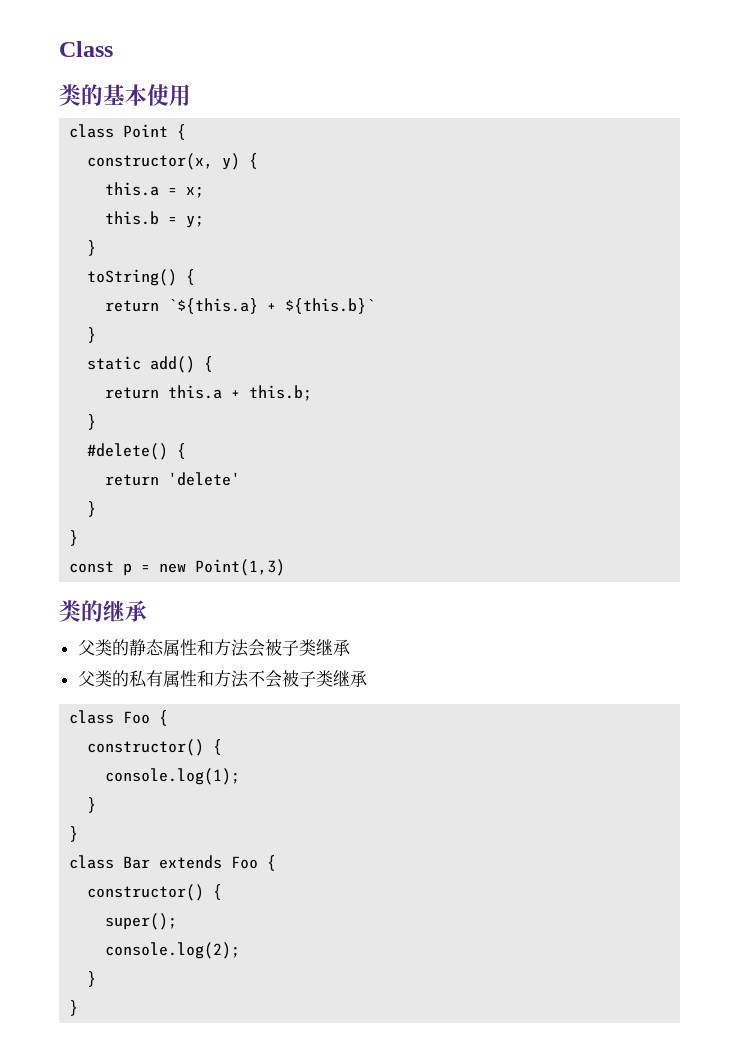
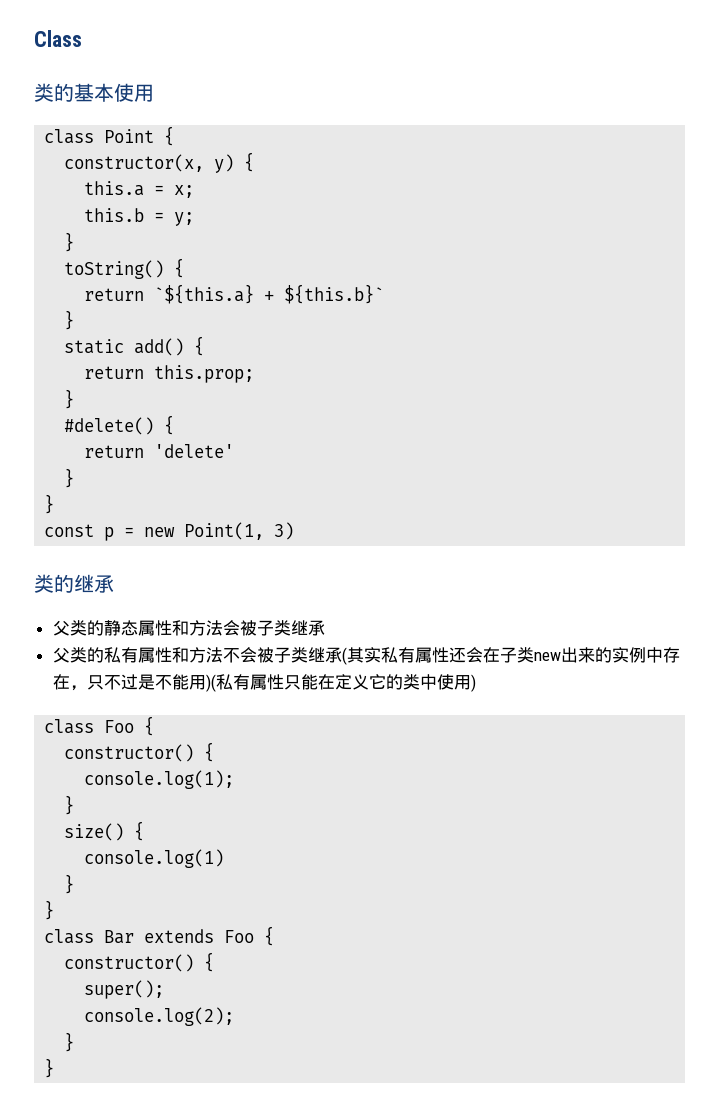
- return this.a + this.b;
+ return this.prop;
- const p = new Point(1,3)
+ const p = new Point(1, 3)
- 父类的私有属性和方法不会被子类继承
+ 父类的私有属性和方法不会被子类继承(其实私有属性还会在子类new出来的实例中存在，只不过是不能用)(私有属性只能在定义它的类中使用)
+ size() {
+ console.log(1)
+ }

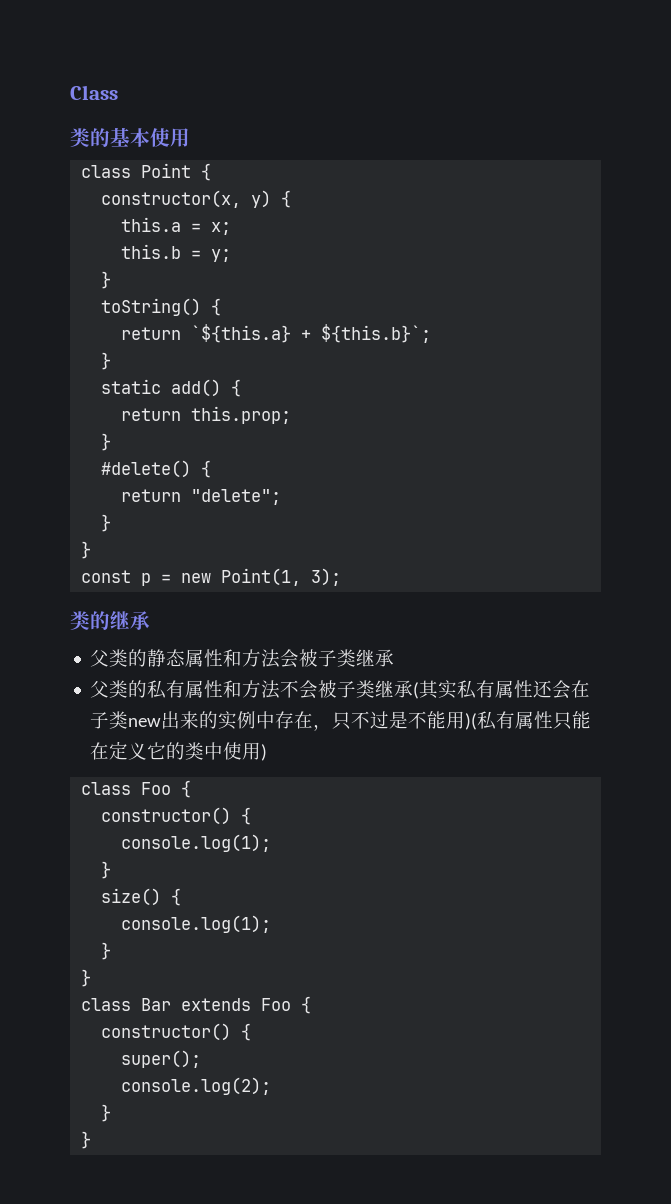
- return `${this.a} + ${this.b}`
+ return `${this.a} + ${this.b}`;
- return 'delete'
+ return "delete";
- const p = new Point(1, 3)
+ const p = new Point(1, 3);
  size() {
- console.log(1)
+ console.log(1);

